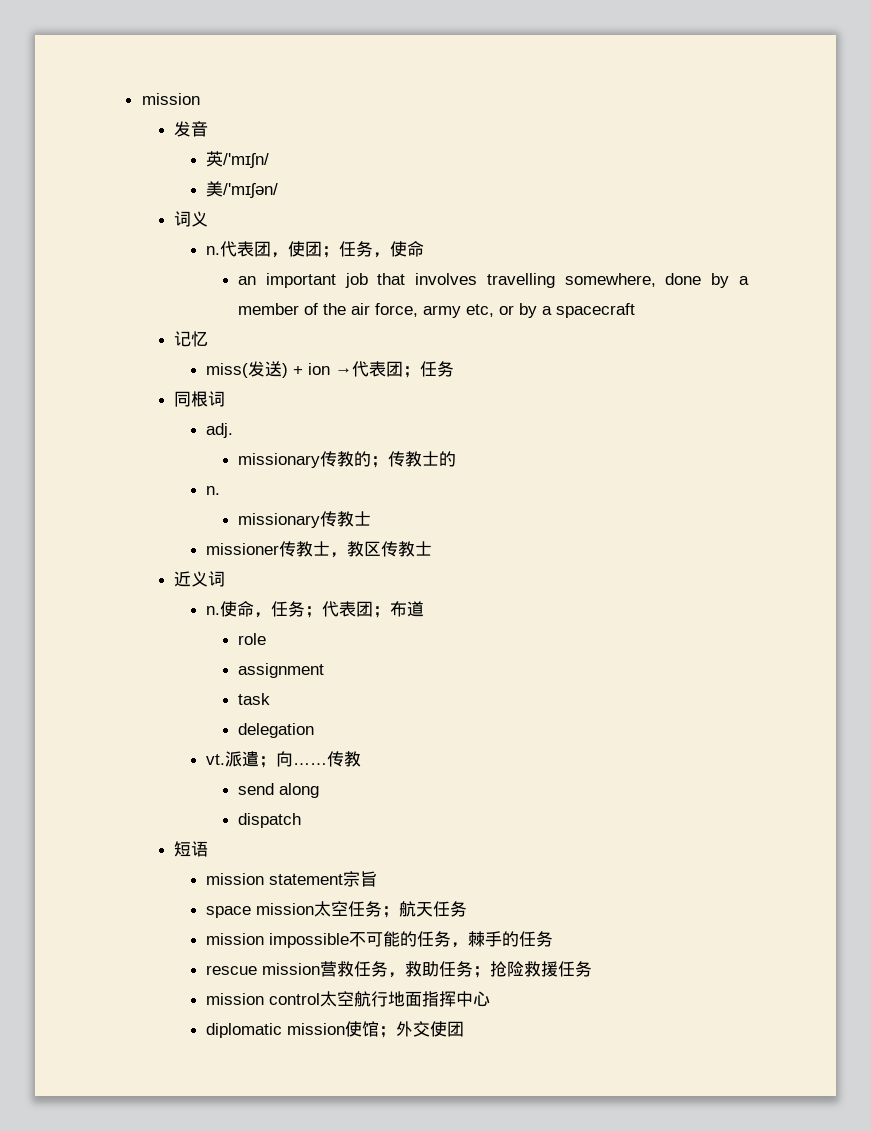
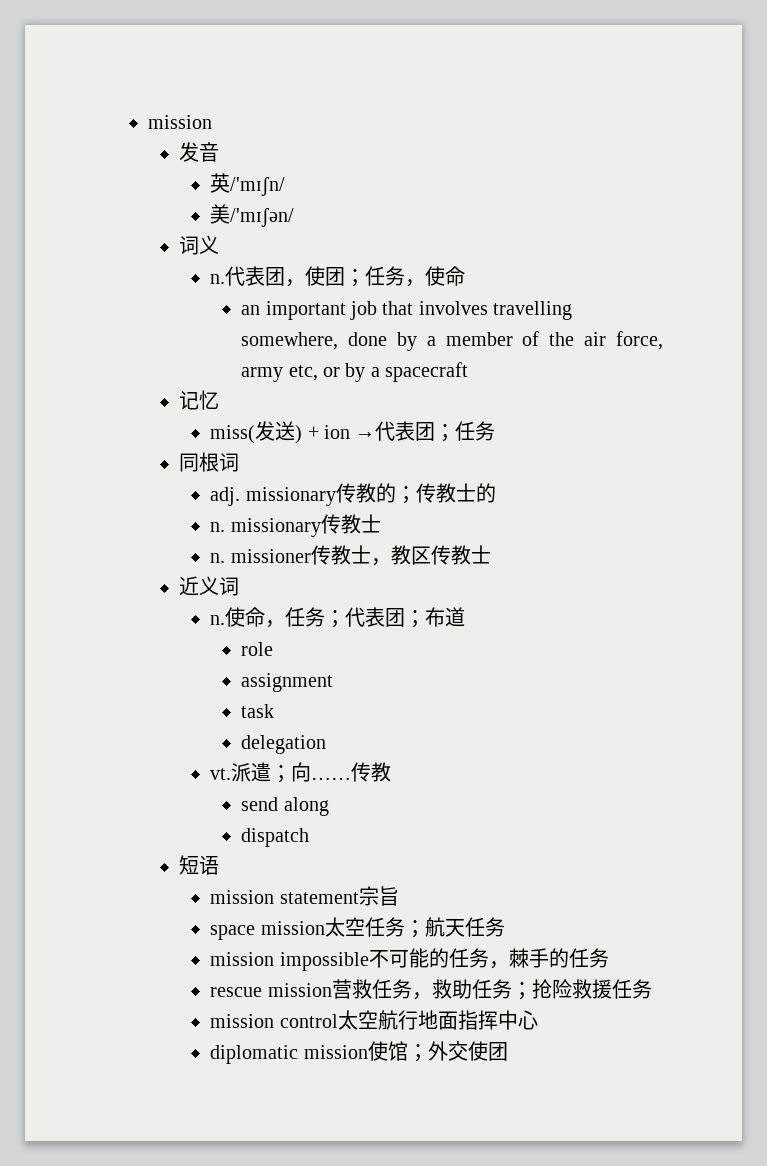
- adj.
- missionary传教的；传教士的
- n.
- missionary传教士
+ adj. missionary传教的；传教士的
+ n. missionary传教士
- missioner传教士，教区传教士
+ n. missioner传教士，教区传教士

